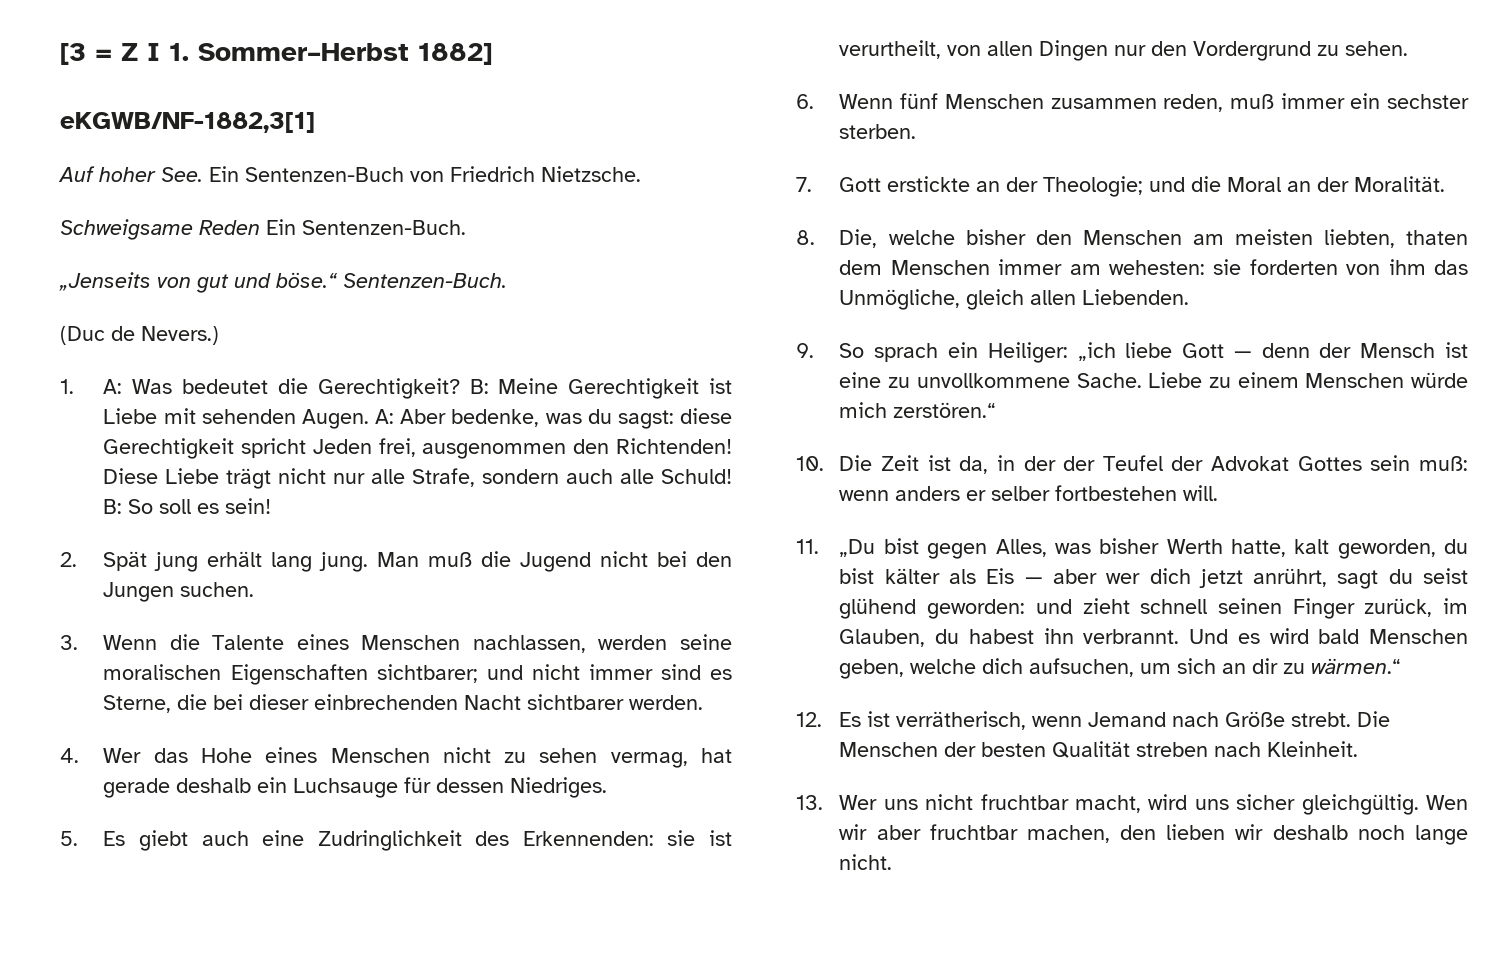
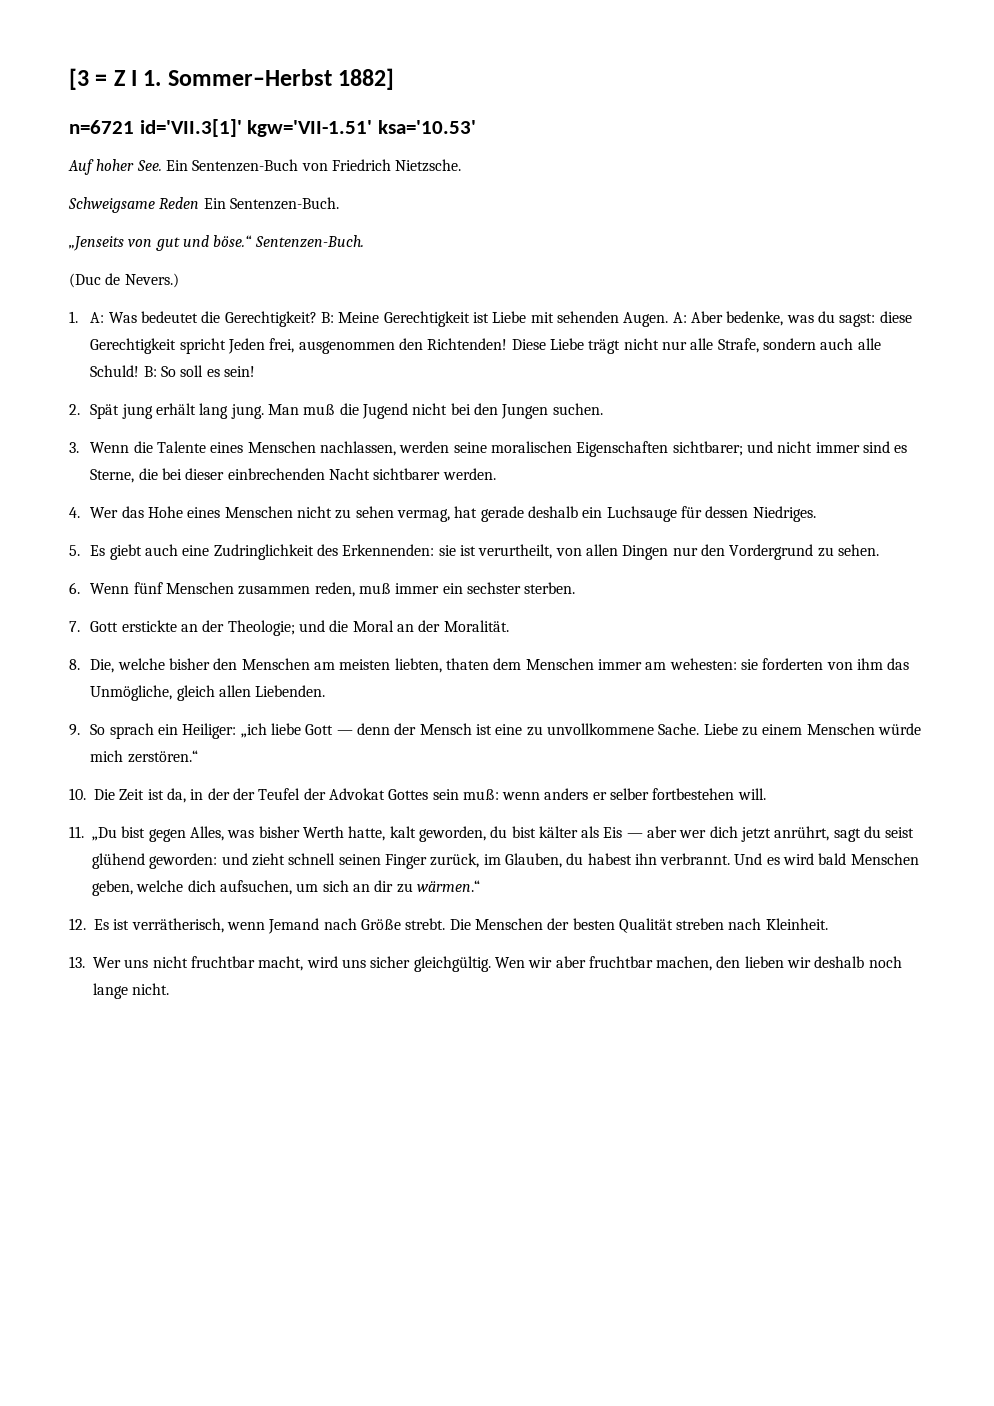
- eKGWB/NF-1882,3[1]
+ n=6721 id='VII.3[1]' kgw='VII-1.51' ksa='10.53'

